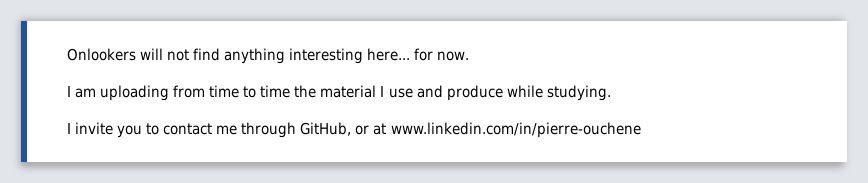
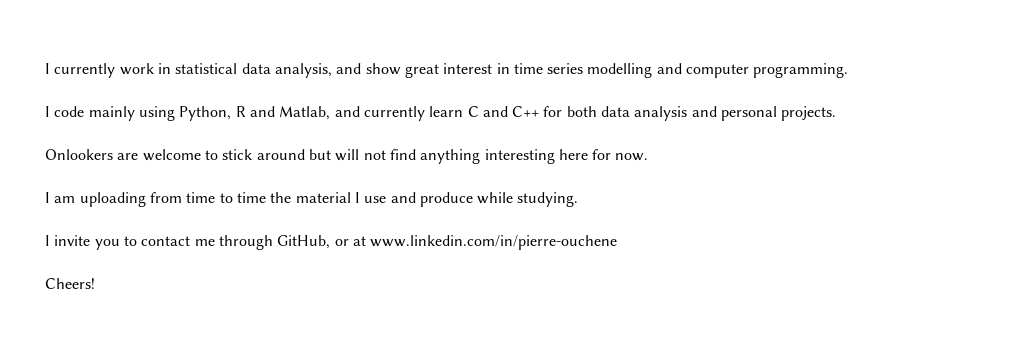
- Onlookers will not find anything interesting here... for now.
+ I currently work in statistical data analysis, and show great interest in time series modelling and computer programming.
+ I code mainly using Python, R and Matlab, and currently learn C and C++ for both data analysis and personal projects.
+ Onlookers are welcome to stick around but will not find anything interesting here for now.
+ Cheers!

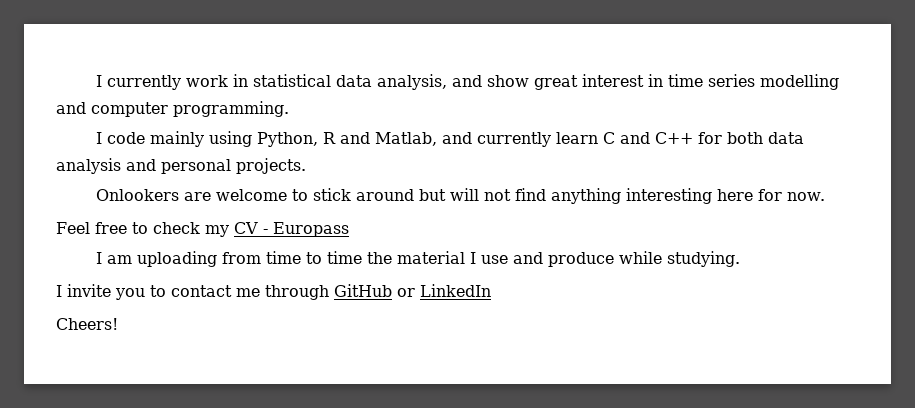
+ Feel free to check my CV - Europass
- I invite you to contact me through GitHub, or at www.linkedin.com/in/pierre-ouchene
+ I invite you to contact me through GitHub or LinkedIn

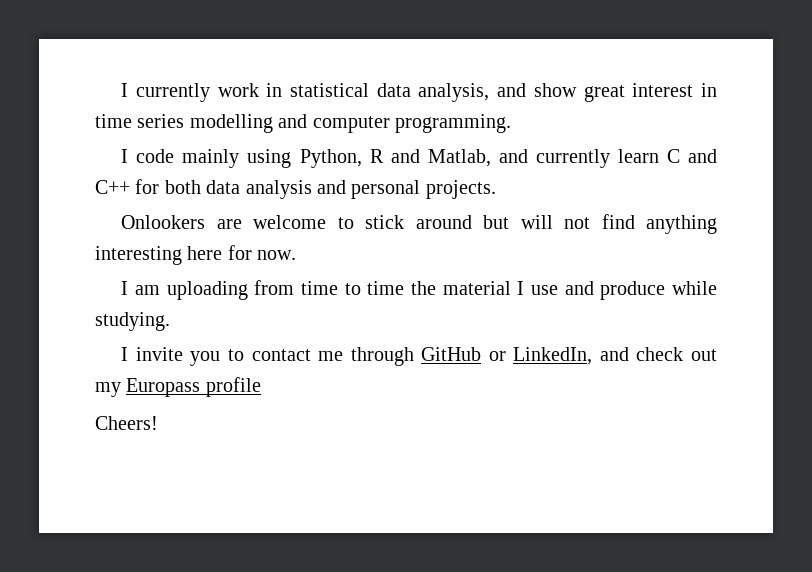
- Feel free to check my CV - Europass
- I invite you to contact me through GitHub or LinkedIn
+ I invite you to contact me through GitHub or LinkedIn, and check out my Europass profile

